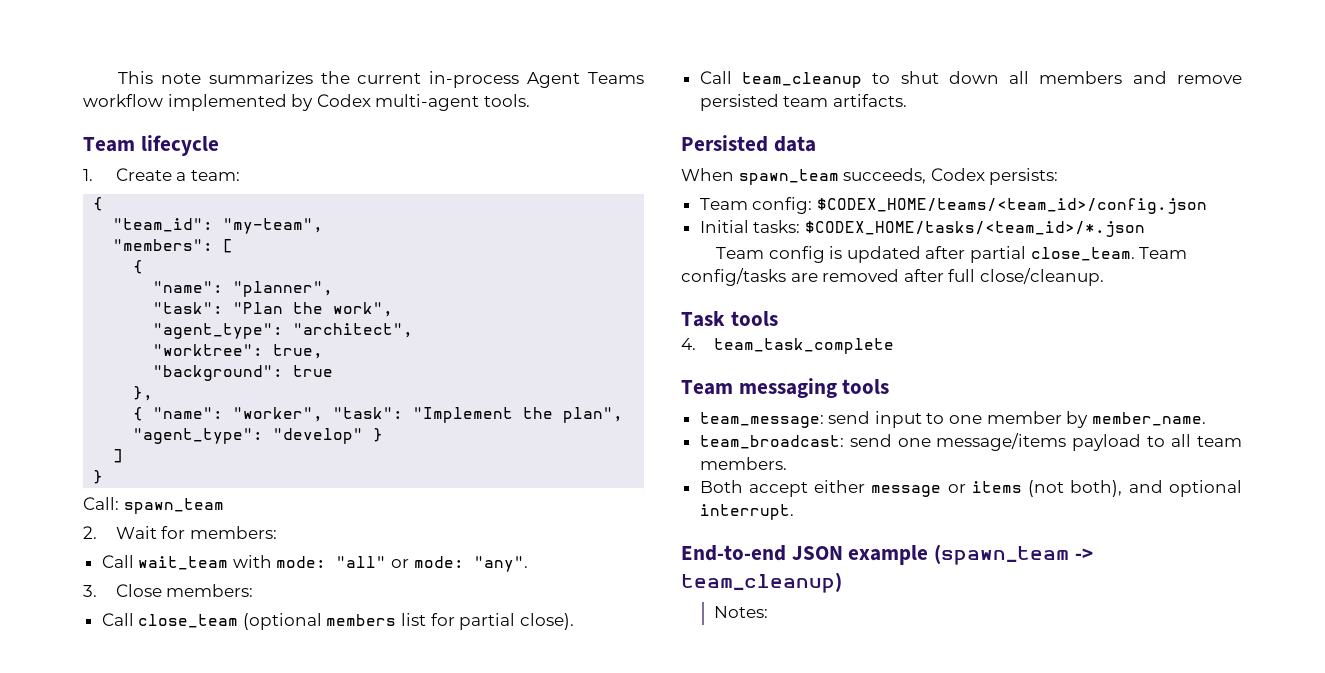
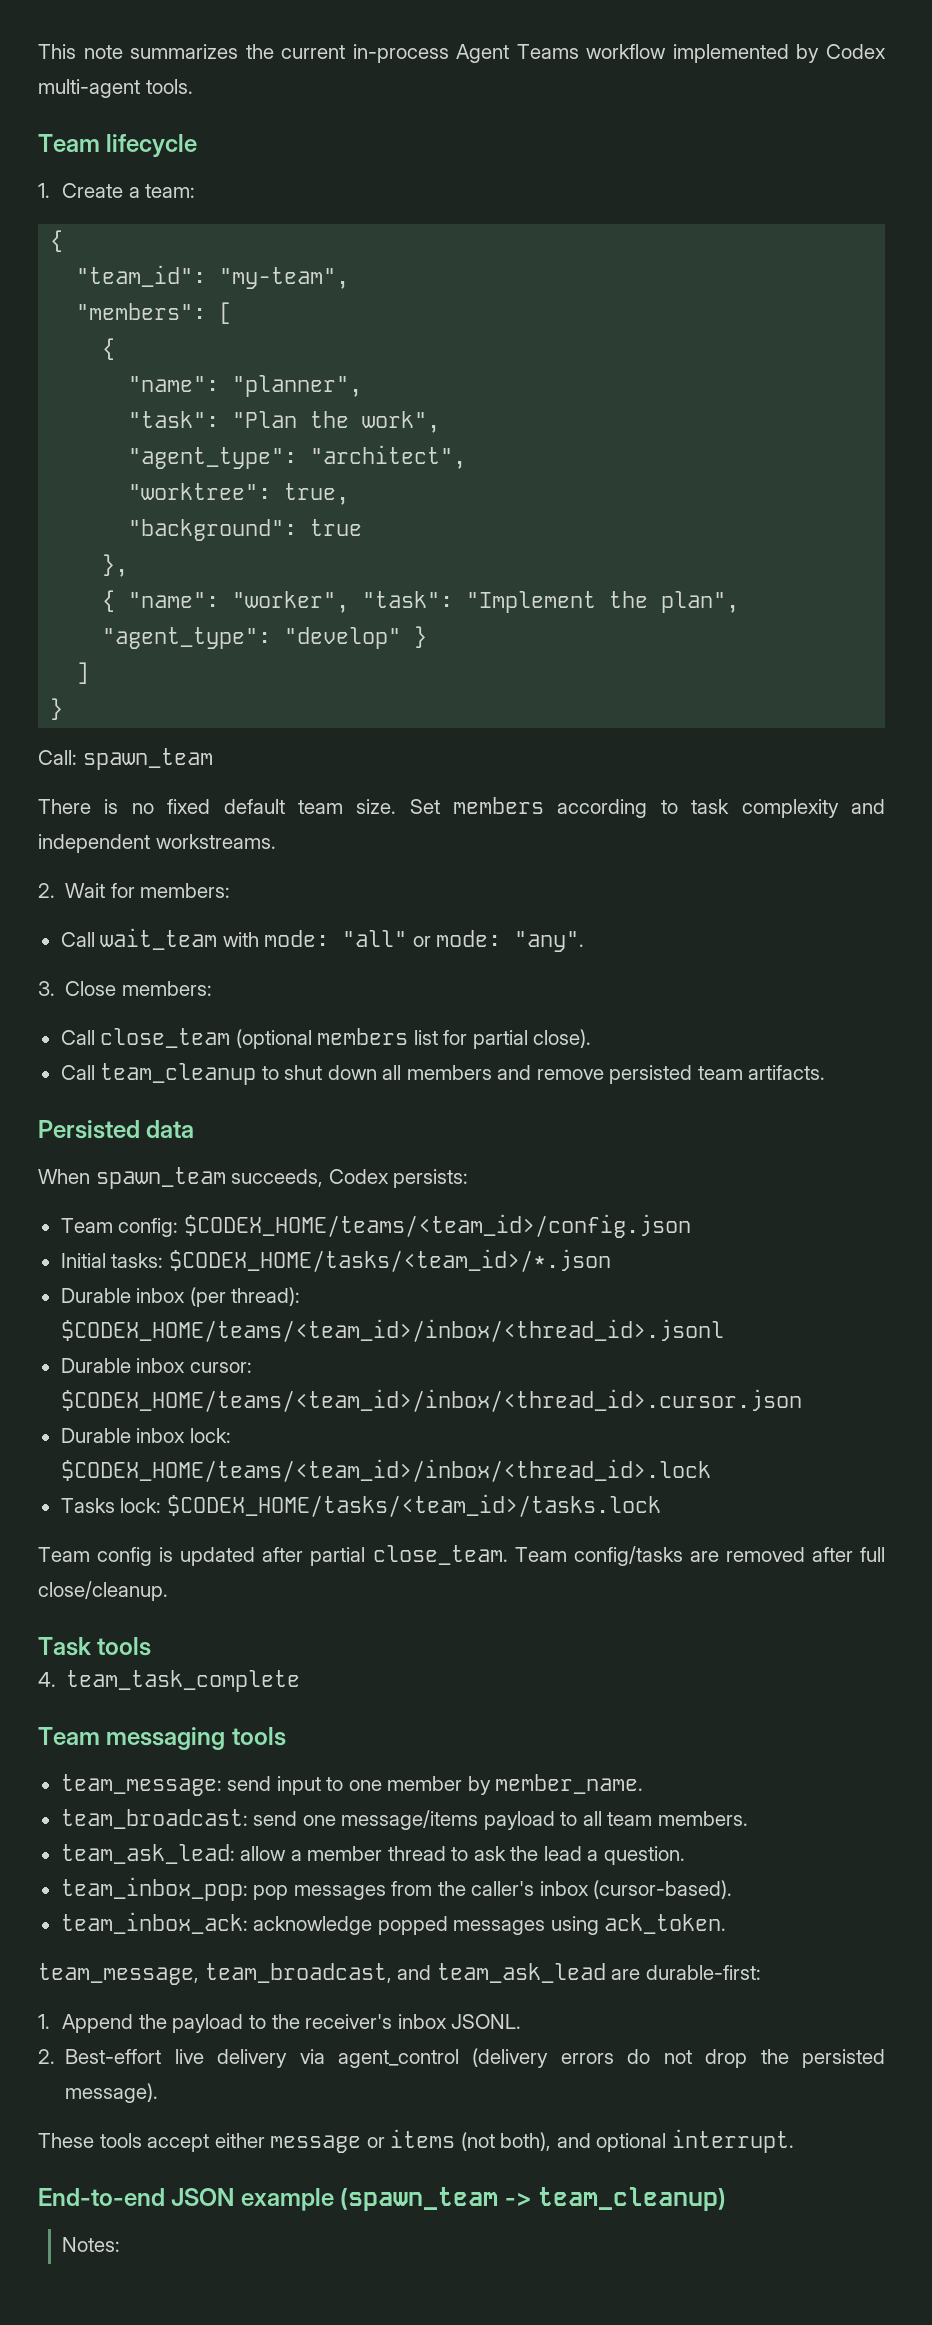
+ There is no fixed default team size. Set members according to task complexity and independent workstreams.
+ Durable inbox (per thread): $CODEX_HOME/teams/<team_id>/inbox/<thread_id>.jsonl
+ Durable inbox cursor: $CODEX_HOME/teams/<team_id>/inbox/<thread_id>.cursor.json
+ Durable inbox lock: $CODEX_HOME/teams/<team_id>/inbox/<thread_id>.lock
+ Tasks lock: $CODEX_HOME/tasks/<team_id>/tasks.lock
- Both accept either message or items (not both), and optional interrupt.
+ team_ask_lead: allow a member thread to ask the lead a question.
+ team_inbox_pop: pop messages from the caller's inbox (cursor-based).
+ team_inbox_ack: acknowledge popped messages using ack_token.
+ team_message, team_broadcast, and team_ask_lead are durable-first:
+ 1. Append the payload to the receiver's inbox JSONL.
+ 2. Best-effort live delivery via agent_control (delivery errors do not drop the persisted message).
+ These tools accept either message or items (not both), and optional interrupt.

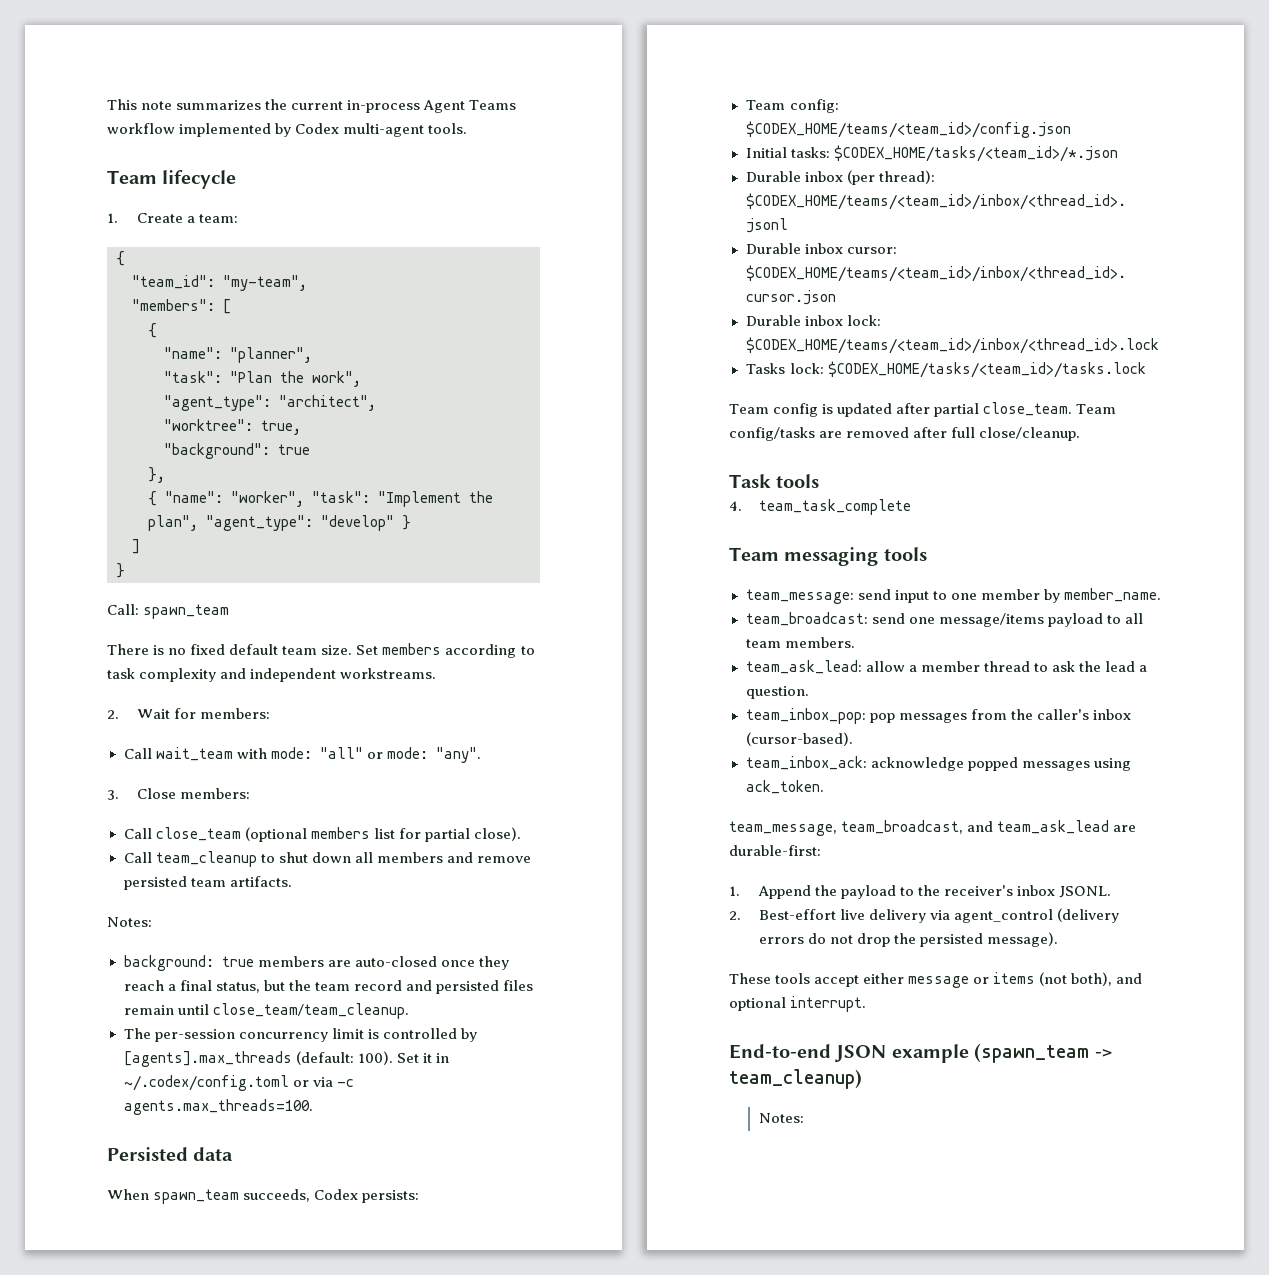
  Call team_cleanup to shut down all members and remove persisted team artifacts.
+ Notes:
+ background: true members are auto-closed once they reach a final status, but the team record and persisted files remain until close_team/team_cleanup.
+ The per-session concurrency limit is controlled by [agents].max_threads (default: 100). Set it in ~/.codex/config.toml or via -c agents.max_threads=100.

